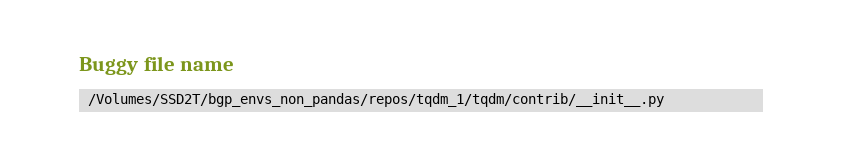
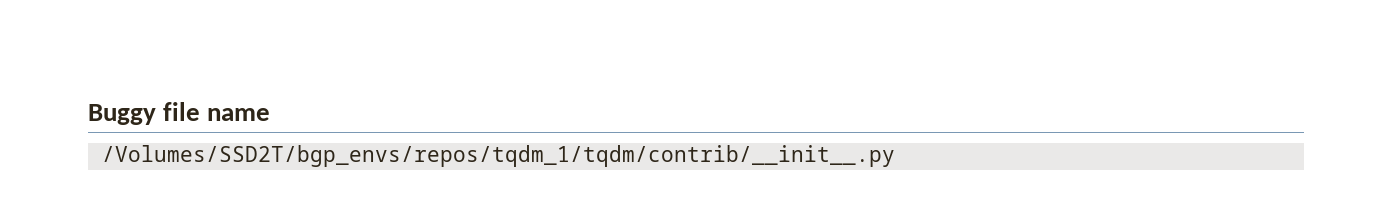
- /Volumes/SSD2T/bgp_envs_non_pandas/repos/tqdm_1/tqdm/contrib/__init__.py
+ /Volumes/SSD2T/bgp_envs/repos/tqdm_1/tqdm/contrib/__init__.py

